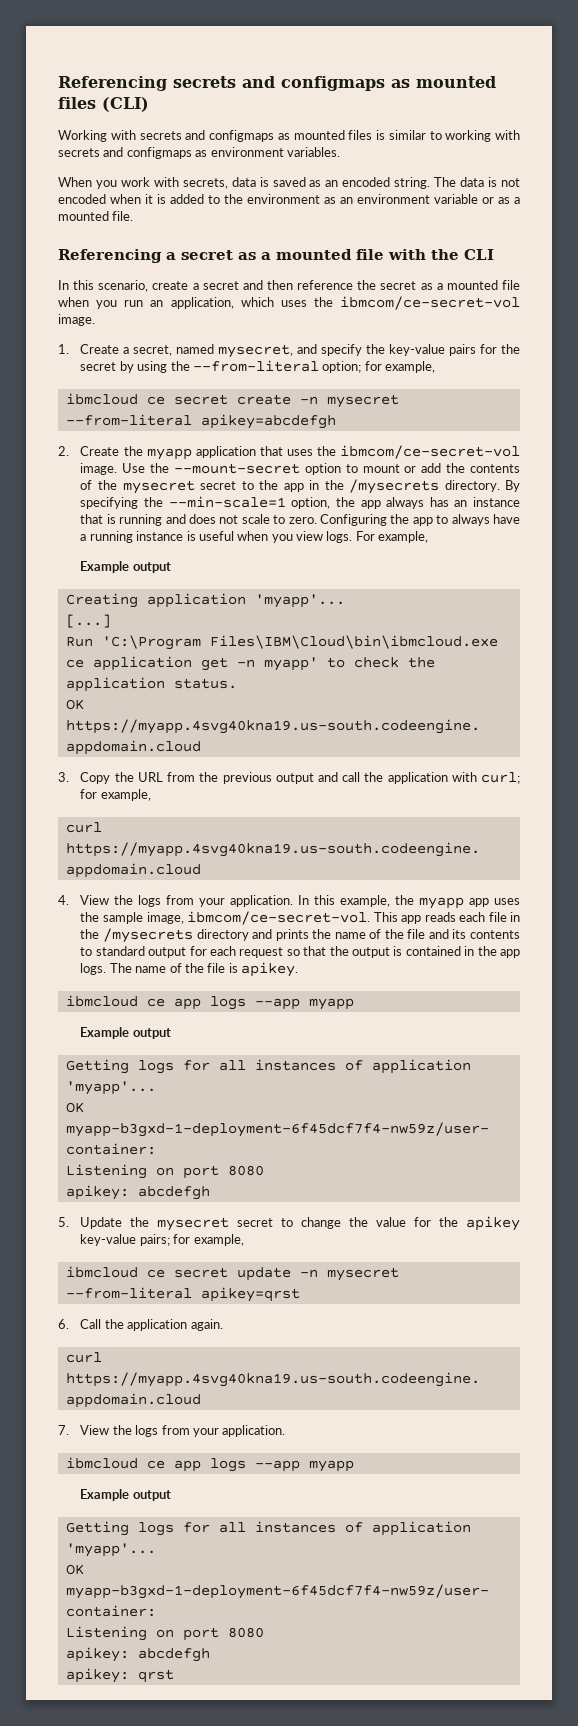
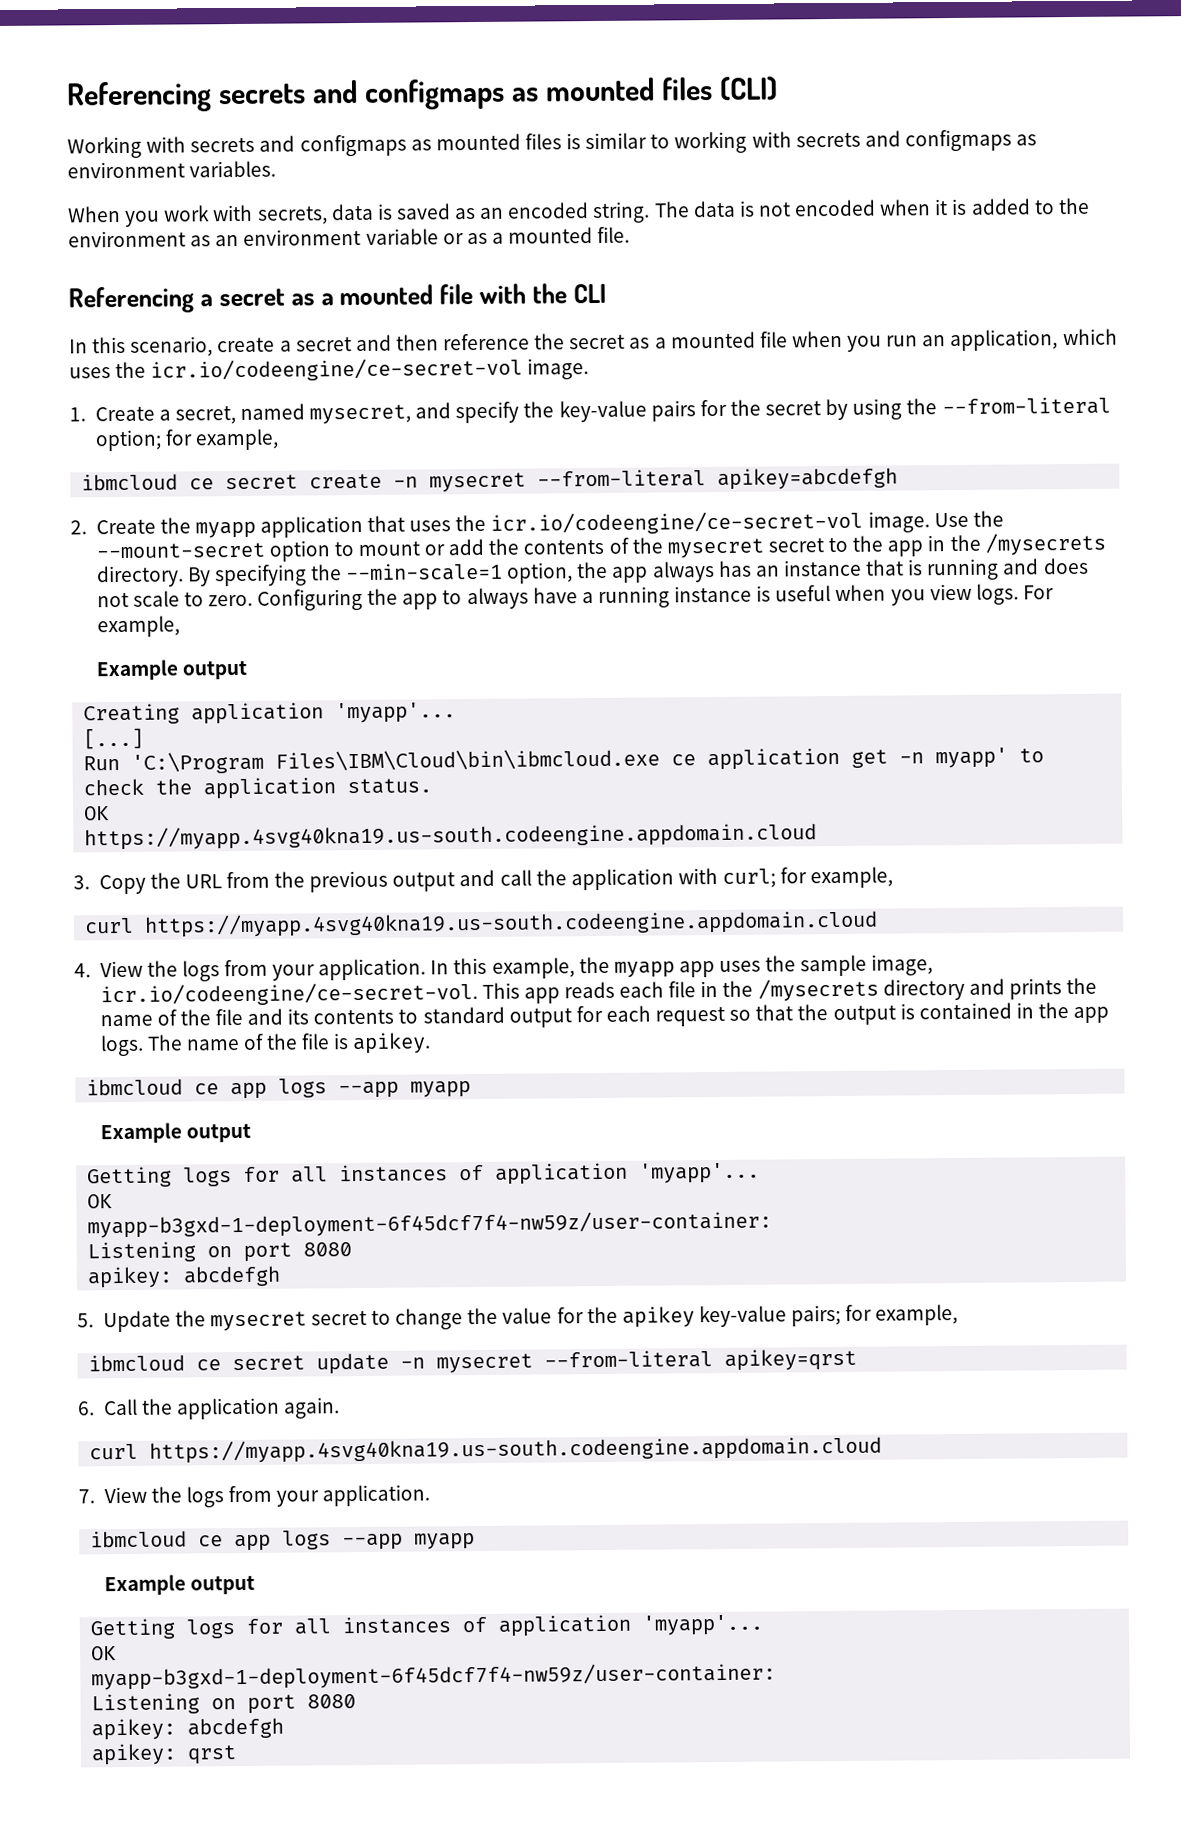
- In this scenario, create a secret and then reference the secret as a mounted file when you run an application, which uses the ibmcom/ce-secret-vol image.
+ In this scenario, create a secret and then reference the secret as a mounted file when you run an application, which uses the icr.io/codeengine/ce-secret-vol image.
- 2. Create the myapp application that uses the ibmcom/ce-secret-vol image.
+ 2. Create the myapp application that uses the icr.io/codeengine/ce-secret-vol image.
- In this example, the myapp app uses the sample image, ibmcom/ce-secret-vol. This app reads each file in the /mysecrets directory and prints the name of the file and its contents to standard output for each request so that the output is contained in the app logs.
+ In this example, the myapp app uses the sample image, icr.io/codeengine/ce-secret-vol. This app reads each file in the /mysecrets directory and prints the name of the file and its contents to standard output for each request so that the output is contained in the app logs.

